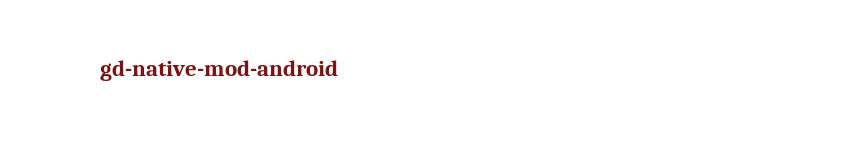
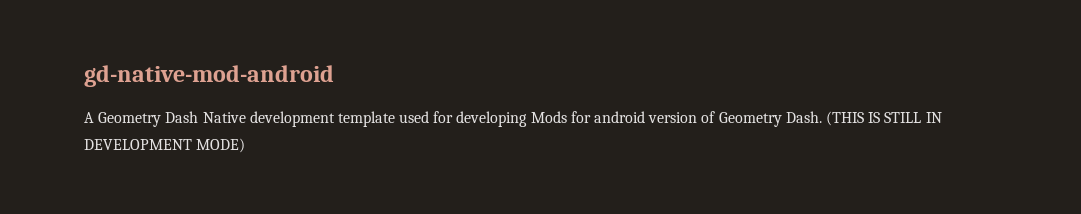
+ A Geometry Dash Native development template used for developing Mods for android version of Geometry Dash. (THIS IS STILL IN DEVELOPMENT MODE)

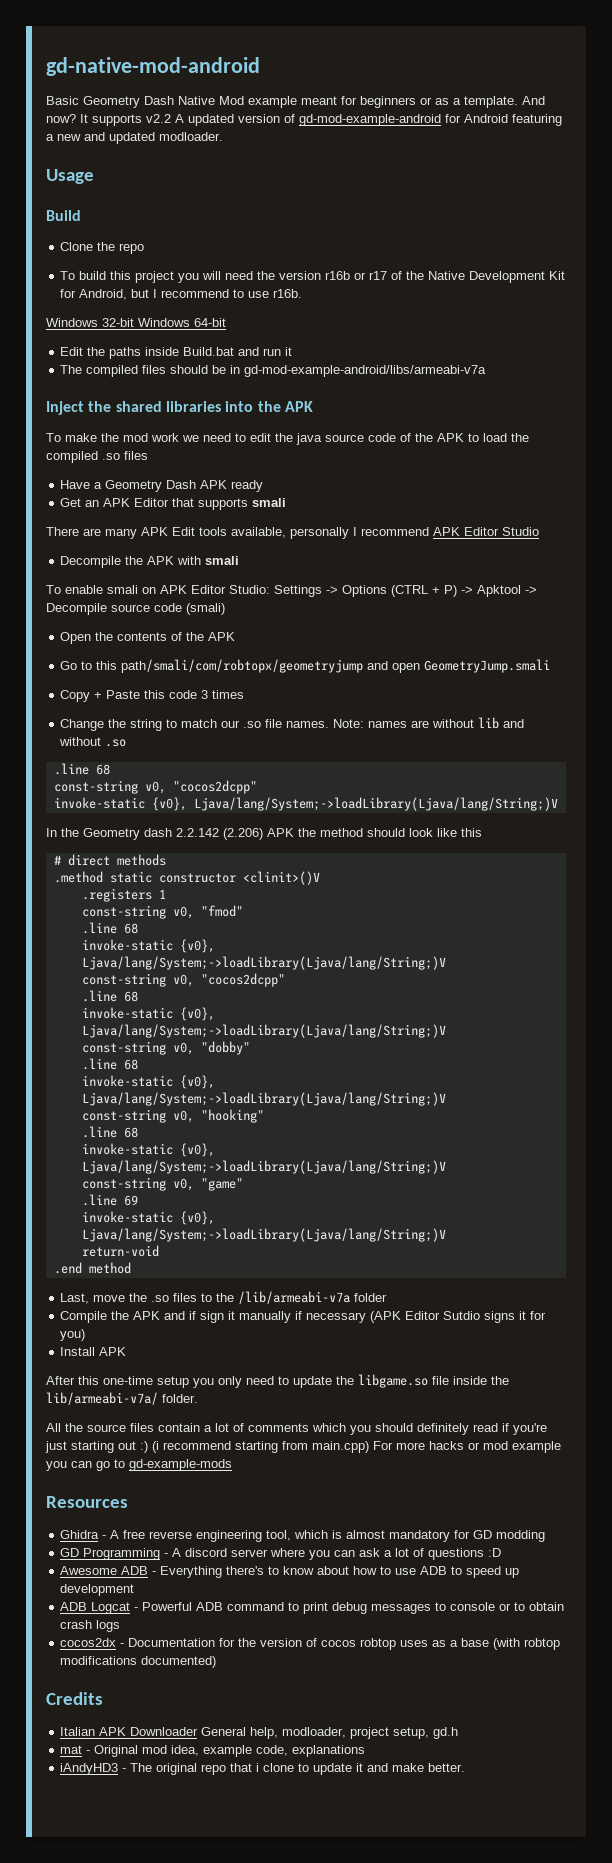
- A Geometry Dash Native development template used for developing Mods for android version of Geometry Dash. (THIS IS STILL IN DEVELOPMENT MODE)
+ Basic Geometry Dash Native Mod example meant for beginners or as a template. And now? It supports v2.2 A updated version of gd-mod-example-android for Android featuring a new and updated modloader.
+ Usage
+ Build
+ Clone the repo
+ To build this project you will need the version r16b or r17 of the Native Development Kit for Android, but I recommend to use r16b.
+ Windows 32-bit Windows 64-bit
+ Edit the paths inside Build.bat and run it
+ The compiled files should be in gd-mod-example-android/libs/armeabi-v7a
+ Inject the shared libraries into the APK
+ To make the mod work we need to edit the java source code of the APK to load the compiled .so files
+ Have a Geometry Dash APK ready
+ Get an APK Editor that supports smali
+ There are many APK Edit tools available, personally I recommend APK Editor Studio
+ Decompile the APK with smali
+ To enable smali on APK Editor Studio: Settings -> Options (CTRL + P) -> Apktool -> Decompile source code (smali)
+ Open the contents of the APK
+ Go to this path/smali/com/robtopx/geometryjump and open GeometryJump.smali
+ Copy + Paste this code 3 times
+ Change the string to match our .so file names. Note: names are without lib and without .so
+ .line 68
+ const-string v0, "cocos2dcpp"
+ invoke-static {v0}, Ljava/lang/System;->loadLibrary(Ljava/lang/String;)V
+ In the Geometry dash 2.2.142 (2.206) APK the method should look like this
+ # direct methods
+ .method static constructor <clinit>()V
+ .registers 1
+ const-string v0, "fmod"
+ .line 68
+ invoke-static {v0}, Ljava/lang/System;->loadLibrary(Ljava/lang/String;)V
+ const-string v0, "cocos2dcpp"
+ .line 68
+ invoke-static {v0}, Ljava/lang/System;->loadLibrary(Ljava/lang/String;)V
+ const-string v0, "dobby"
+ .line 68
+ invoke-static {v0}, Ljava/lang/System;->loadLibrary(Ljava/lang/String;)V
+ const-string v0, "hooking"
+ .line 68
+ invoke-static {v0}, Ljava/lang/System;->loadLibrary(Ljava/lang/String;)V
+ const-string v0, "game"
+ .line 69
+ invoke-static {v0}, Ljava/lang/System;->loadLibrary(Ljava/lang/String;)V
+ return-void
+ .end method
+ Last, move the .so files to the /lib/armeabi-v7a folder
+ Compile the APK and if sign it manually if necessary (APK Editor Sutdio signs it for you)
+ Install APK
+ After this one-time setup you only need to update the libgame.so file inside the lib/armeabi-v7a/ folder.
+ All the source files contain a lot of comments which you should definitely read if you're just starting out :) (i recommend starting from main.cpp) For more hacks or mod example you can go to gd-example-mods
+ Resources
+ Ghidra - A free reverse engineering tool, which is almost mandatory for GD modding
+ GD Programming - A discord server where you can ask a lot of questions :D
+ Awesome ADB - Everything there's to know about how to use ADB to speed up development
+ ADB Logcat - Powerful ADB command to print debug messages to console or to obtain crash logs
+ cocos2dx - Documentation for the version of cocos robtop uses as a base (with robtop modifications documented)
+ Credits
+ Italian APK Downloader General help, modloader, project setup, gd.h
+ mat - Original mod idea, example code, explanations
+ iAndyHD3 - The original repo that i clone to update it and make better.

